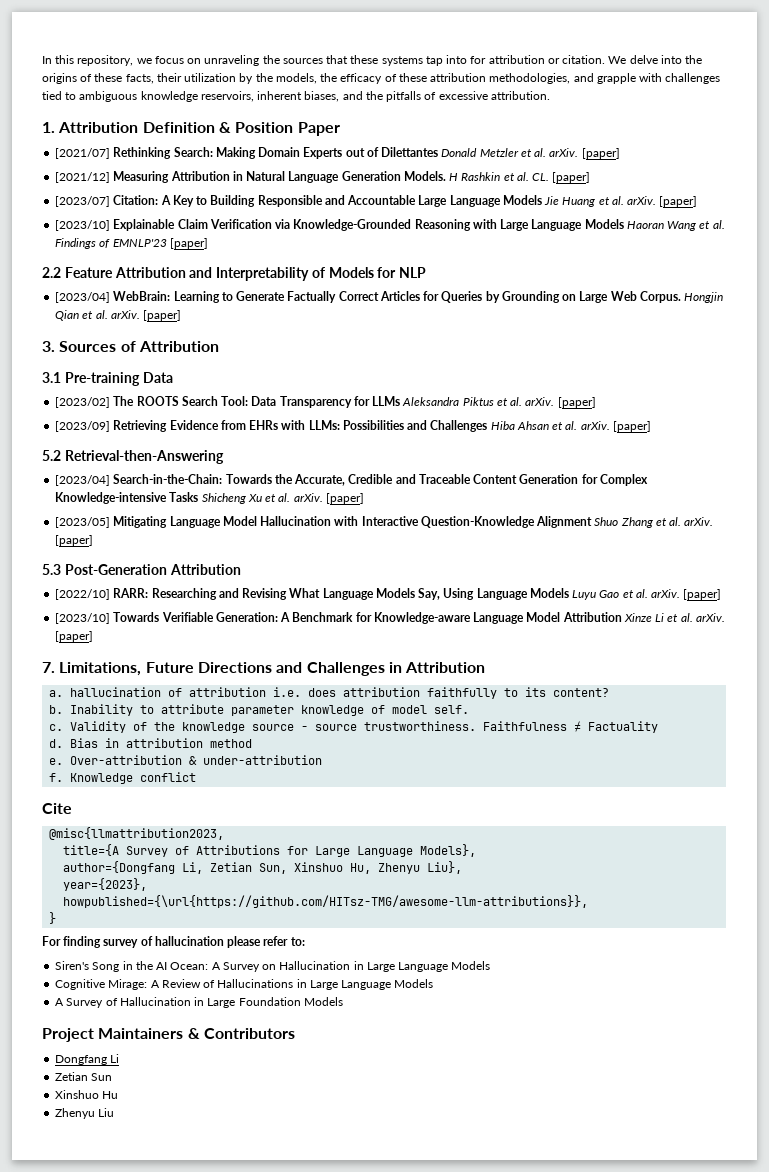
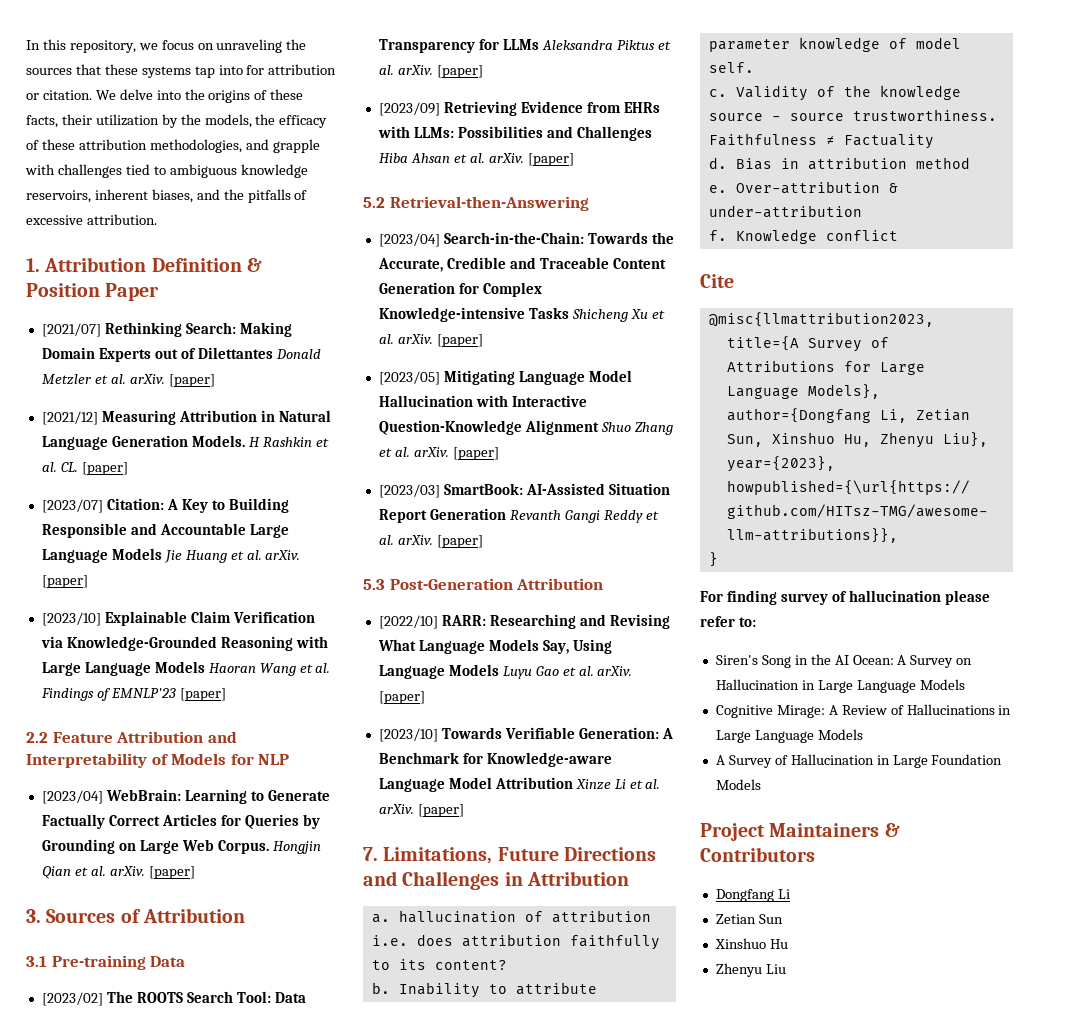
+ [2023/03] SmartBook: AI-Assisted Situation Report Generation Revanth Gangi Reddy et al. arXiv. [paper]

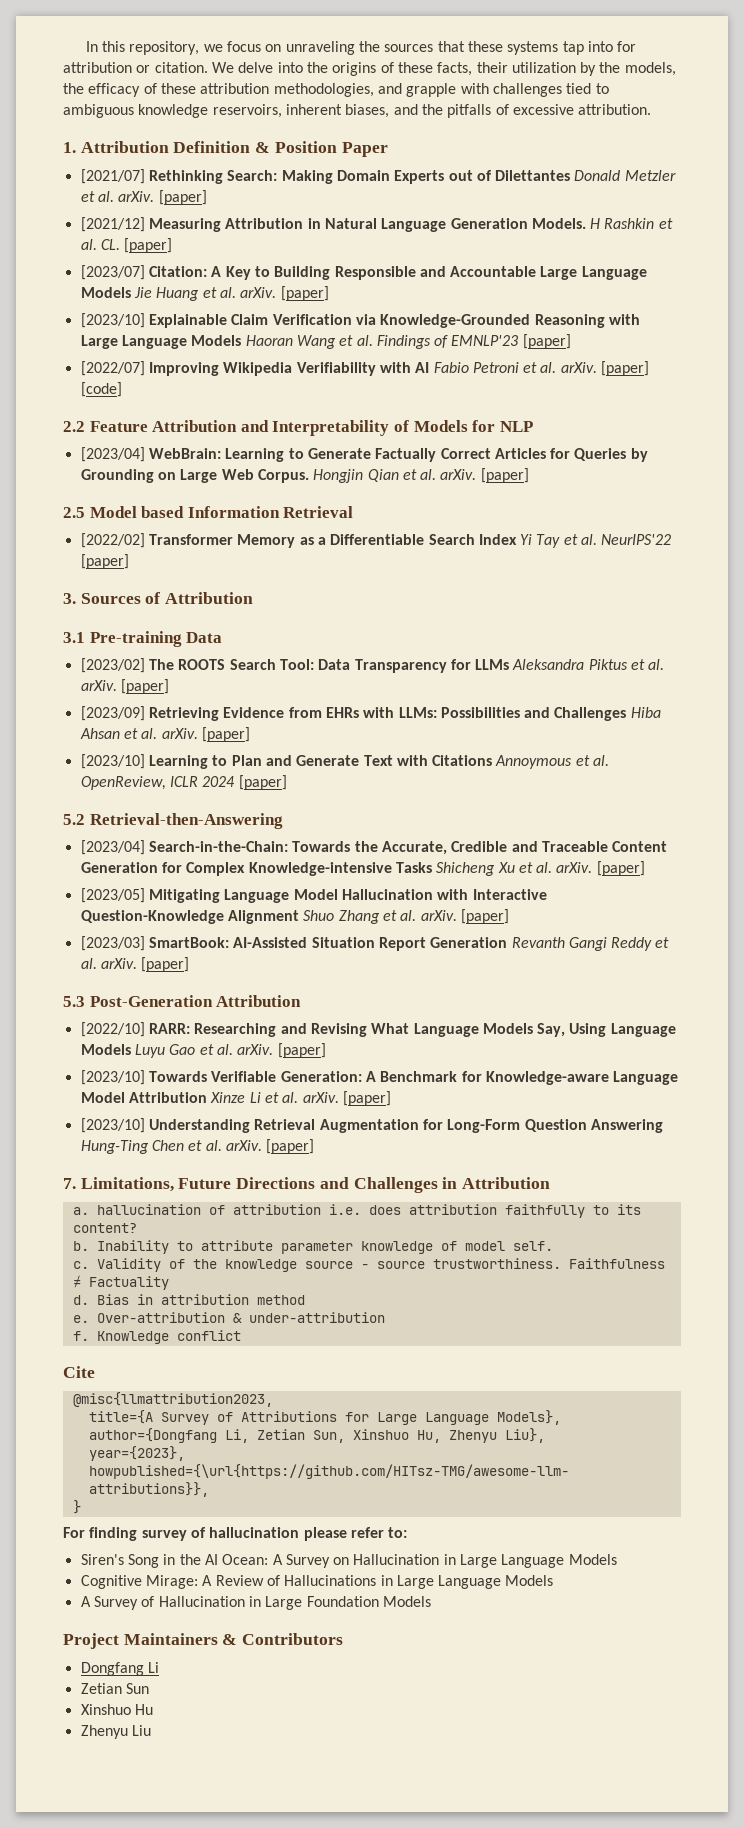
+ [2022/07] Improving Wikipedia Verifiability with AI Fabio Petroni et al. arXiv. [paper] [code]
+ 2.5 Model based Information Retrieval
+ [2022/02] Transformer Memory as a Differentiable Search Index Yi Tay et al. NeurIPS'22 [paper]
+ [2023/10] Learning to Plan and Generate Text with Citations Annoymous et al. OpenReview, ICLR 2024 [paper]
+ [2023/10] Understanding Retrieval Augmentation for Long-Form Question Answering Hung-Ting Chen et al. arXiv. [paper]

